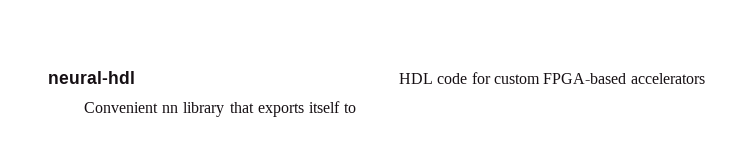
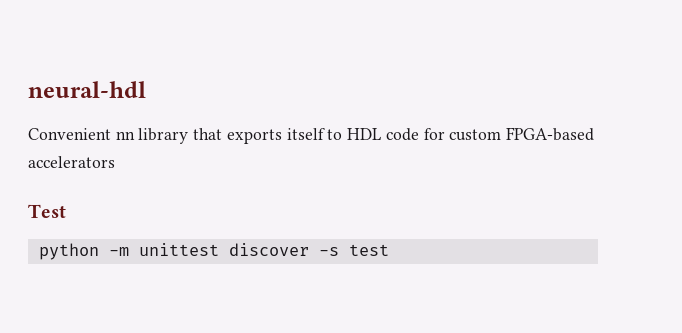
+ Test
+ python -m unittest discover -s test

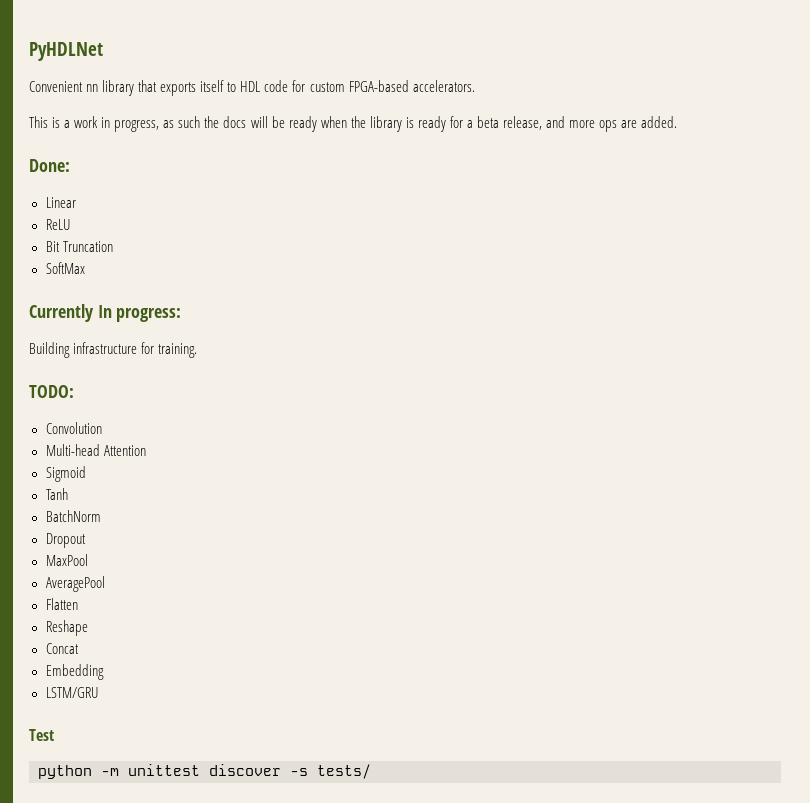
- neural-hdl
+ PyHDLNet
- Convenient nn library that exports itself to HDL code for custom FPGA-based accelerators
+ Convenient nn library that exports itself to HDL code for custom FPGA-based accelerators.
+ This is a work in progress, as such the docs will be ready when the library is ready for a beta release, and more ops are added.
+ Done:
+ Linear
+ ReLU
+ Bit Truncation
+ SoftMax
+ Currently In progress:
+ Building infrastructure for training.
+ TODO:
+ Convolution
+ Multi-head Attention
+ Sigmoid
+ Tanh
+ BatchNorm
+ Dropout
+ MaxPool
+ AveragePool
+ Flatten
+ Reshape
+ Concat
+ Embedding
+ LSTM/GRU
- python -m unittest discover -s test
+ python -m unittest discover -s tests/

